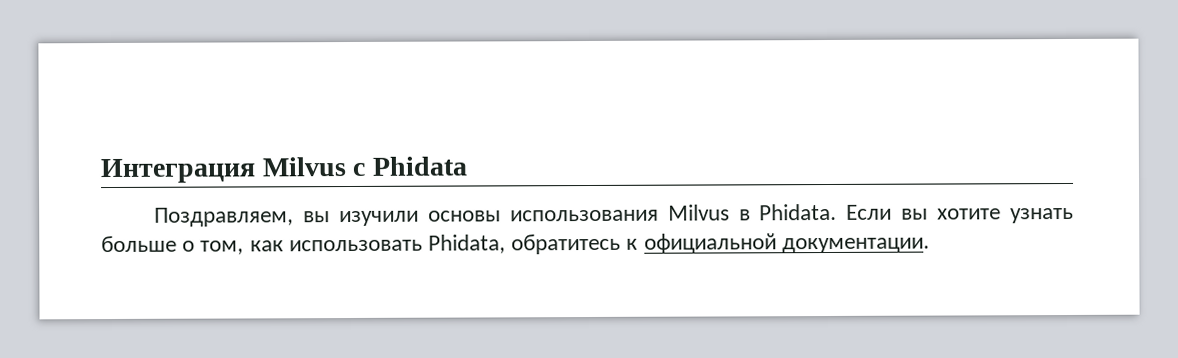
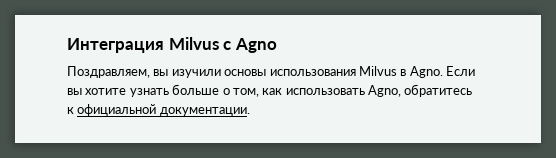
- Интеграция Milvus с Phidata
+ Интеграция Milvus с Agno
- Поздравляем, вы изучили основы использования Milvus в Phidata.
+ Поздравляем, вы изучили основы использования Milvus в Agno.
- Если вы хотите узнать больше о том, как использовать Phidata, обратитесь к официальной документации.
+ Если вы хотите узнать больше о том, как использовать Agno, обратитесь к официальной документации.

